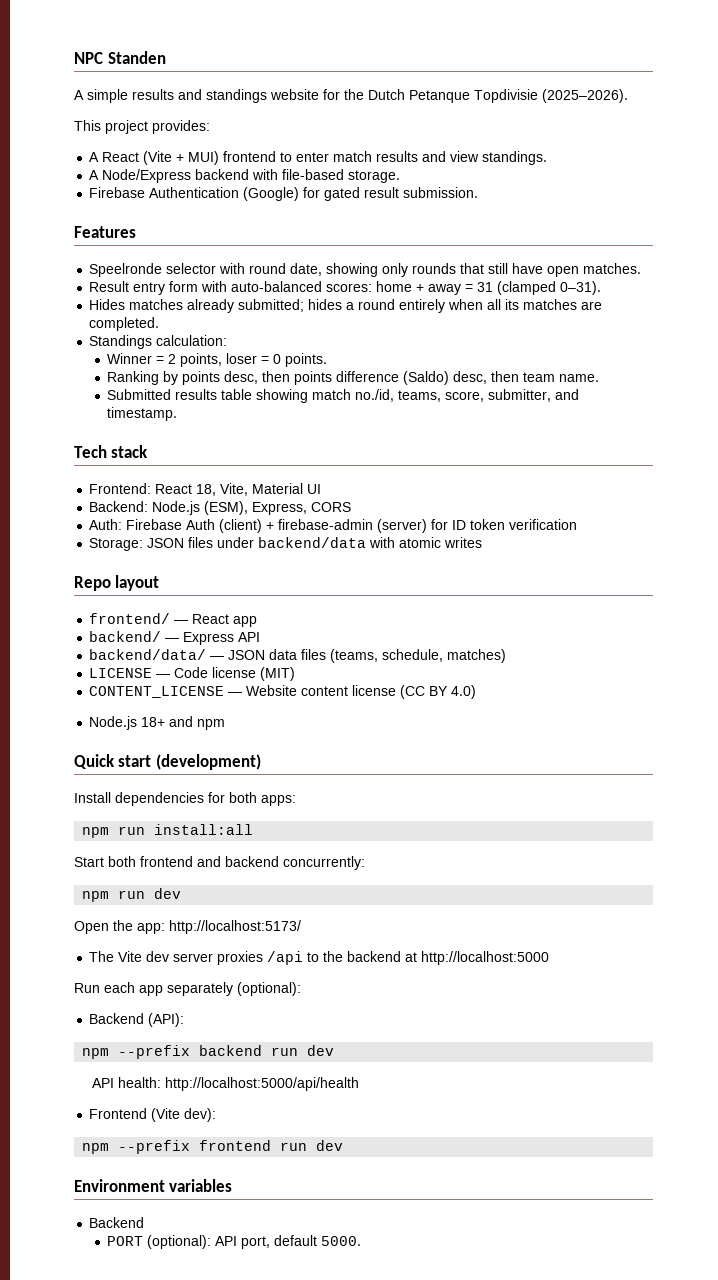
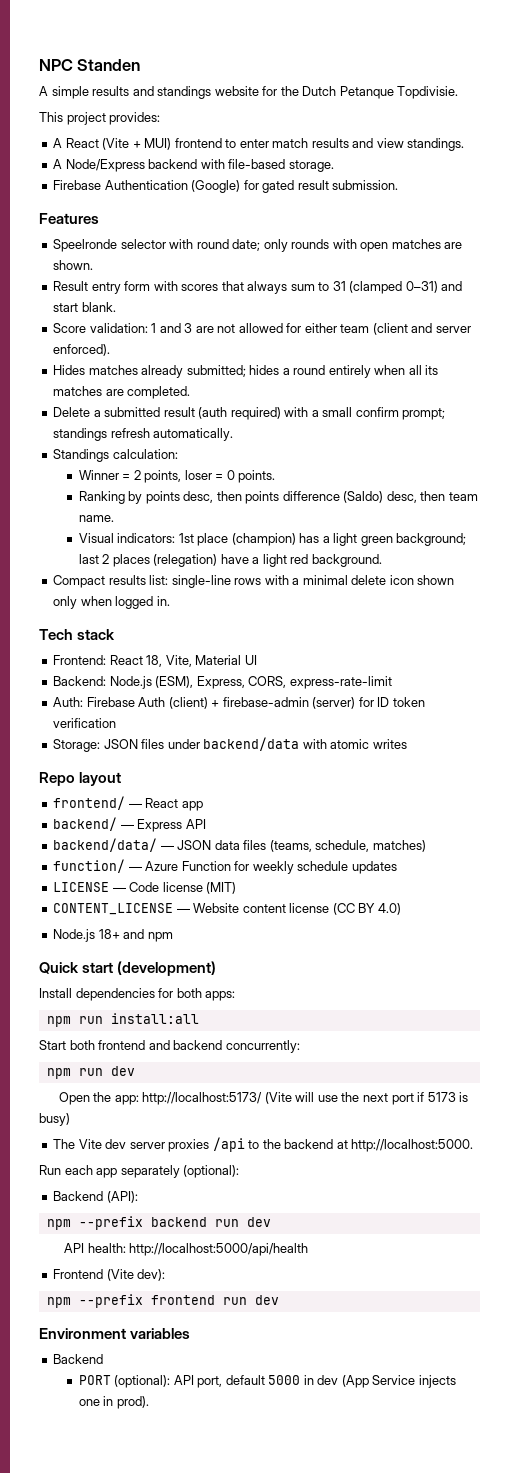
- A simple results and standings website for the Dutch Petanque Topdivisie (2025–2026).
+ A simple results and standings website for the Dutch Petanque Topdivisie.
- Speelronde selector with round date, showing only rounds that still have open matches.
- Result entry form with auto-balanced scores: home + away = 31 (clamped 0–31).
+ Speelronde selector with round date; only rounds with open matches are shown.
+ Result entry form with scores that always sum to 31 (clamped 0–31) and start blank.
+ Score validation: 1 and 3 are not allowed for either team (client and server enforced).
+ Delete a submitted result (auth required) with a small confirm prompt; standings refresh automatically.
- Submitted results table showing match no./id, teams, score, submitter, and timestamp.
+ Visual indicators: 1st place (champion) has a light green background; last 2 places (relegation) have a light red background.
+ Compact results list: single-line rows with a minimal delete icon shown only when logged in.
- Backend: Node.js (ESM), Express, CORS
+ Backend: Node.js (ESM), Express, CORS, express-rate-limit
+ function/ — Azure Function for weekly schedule updates
- Open the app: http://localhost:5173/
+ Open the app: http://localhost:5173/ (Vite will use the next port if 5173 is busy)
- The Vite dev server proxies /api to the backend at http://localhost:5000
+ The Vite dev server proxies /api to the backend at http://localhost:5000.
- PORT (optional): API port, default 5000.
+ PORT (optional): API port, default 5000 in dev (App Service injects one in prod).

